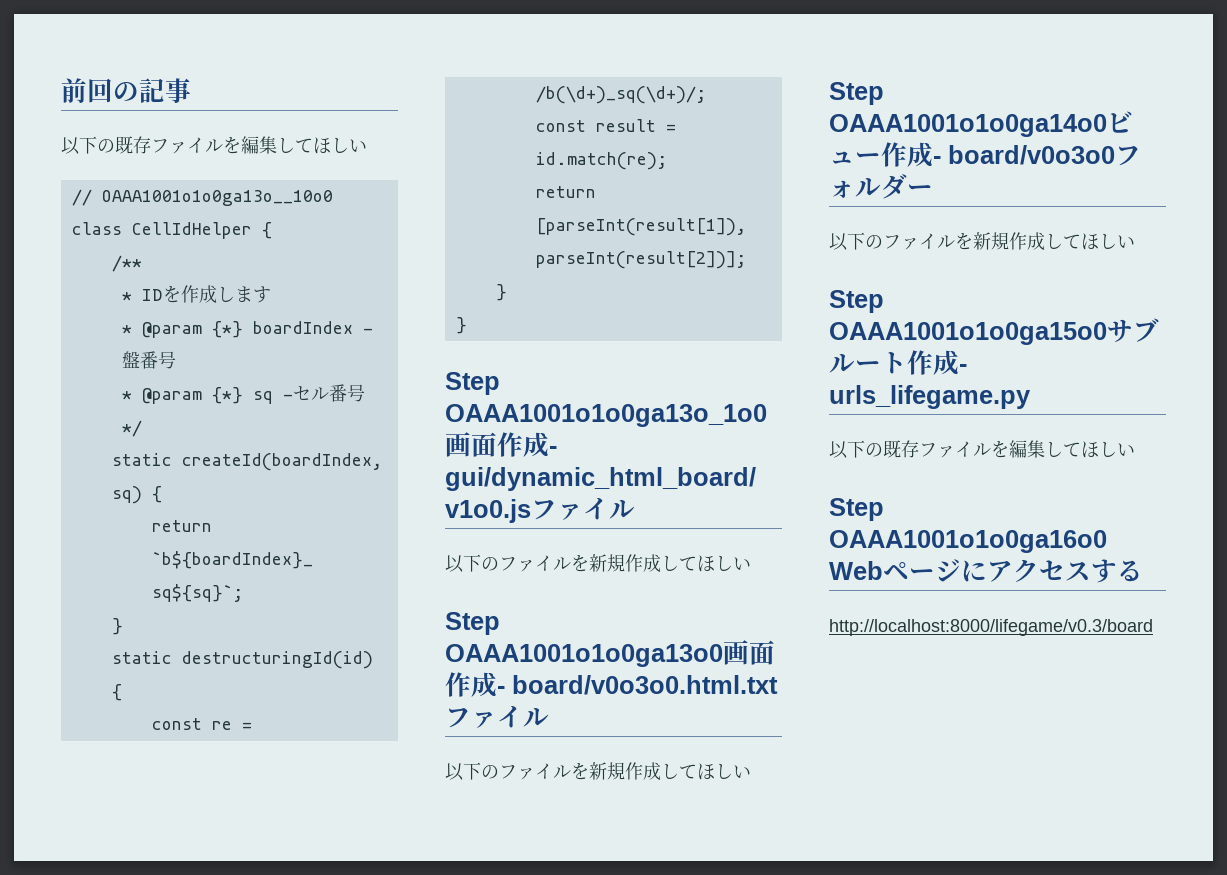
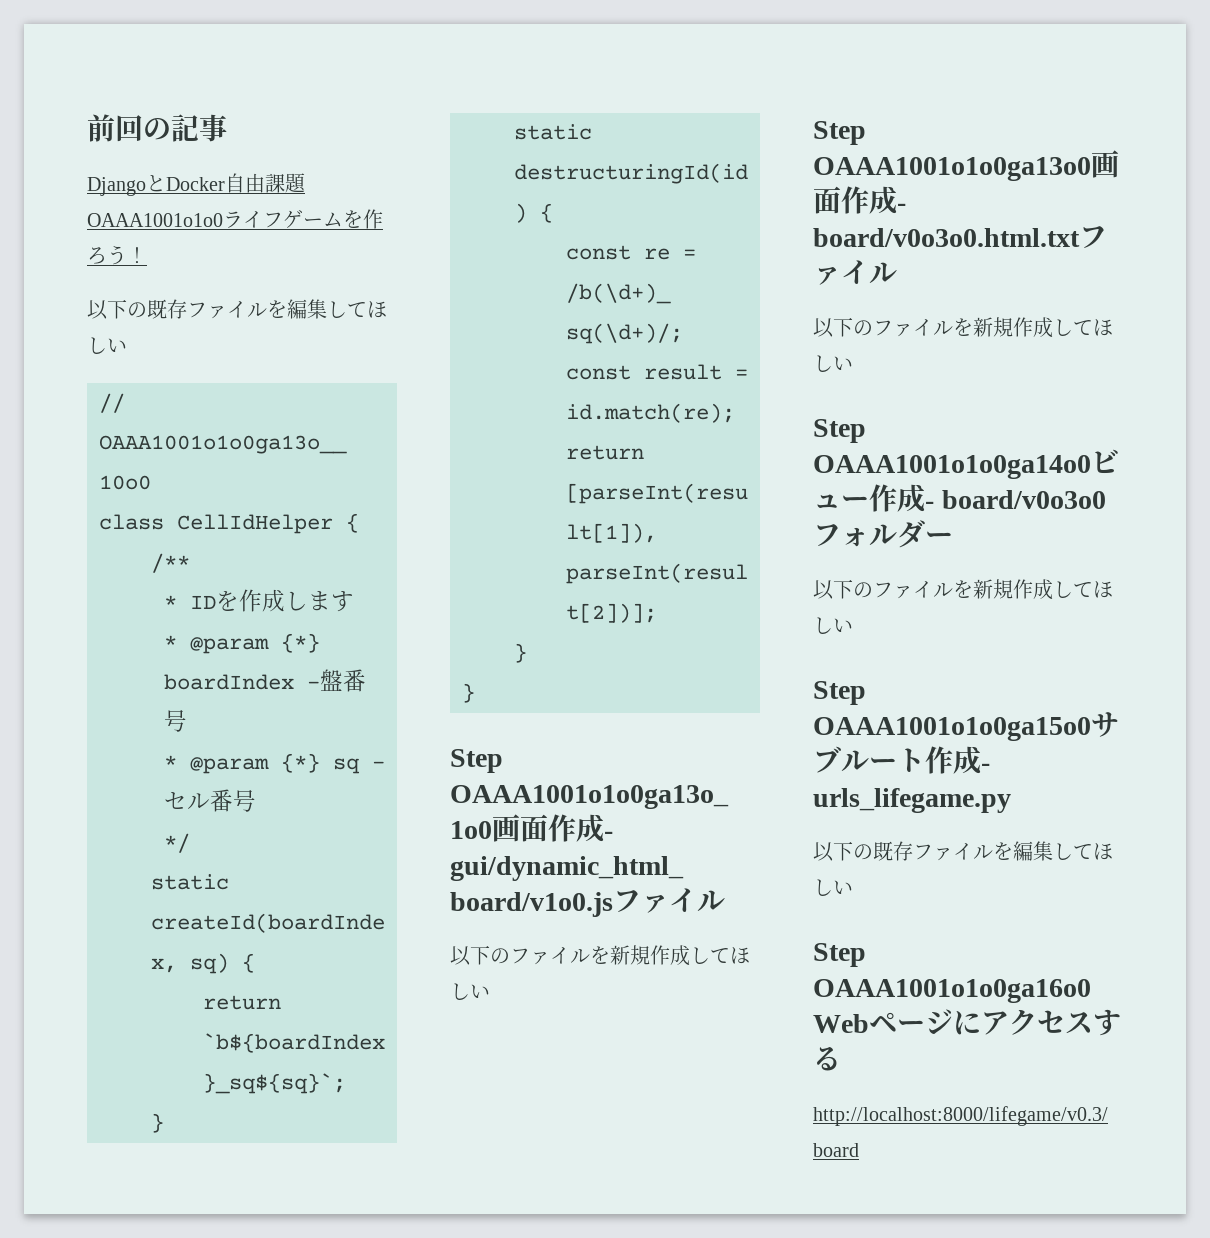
+ DjangoとDocker自由課題OAAA1001o1o0ライフゲームを作ろう！

